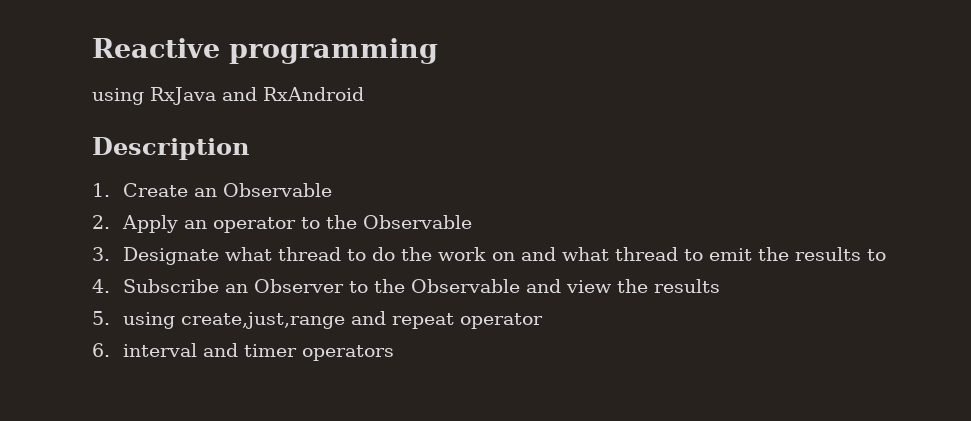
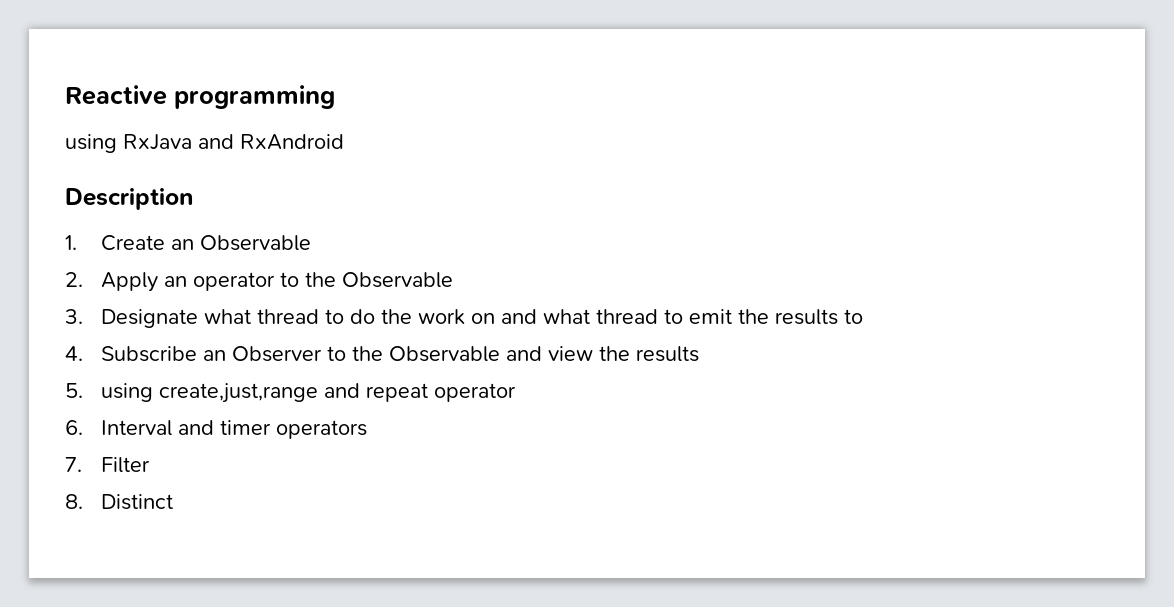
- 6. interval and timer operators
+ 6. Interval and timer operators
+ 7. Filter
+ 8. Distinct

